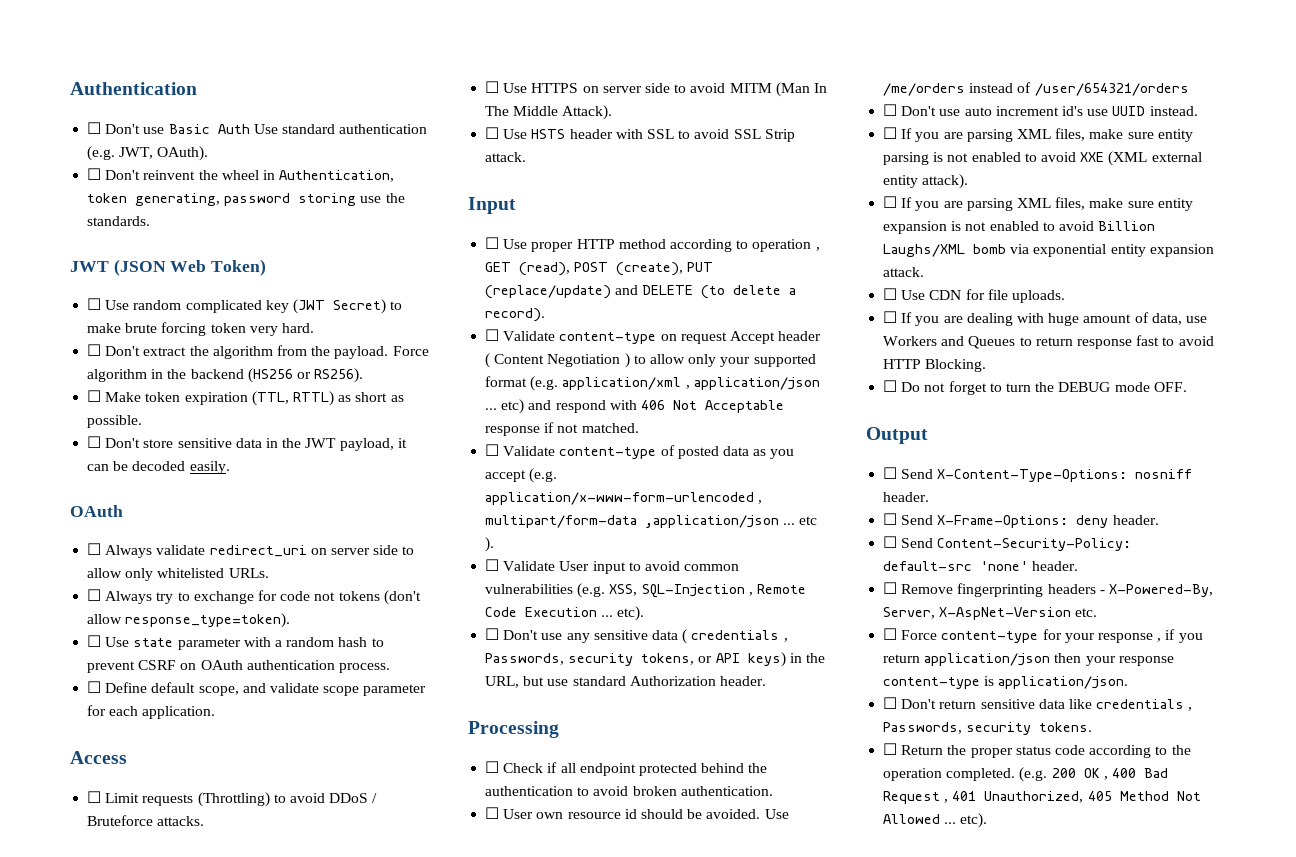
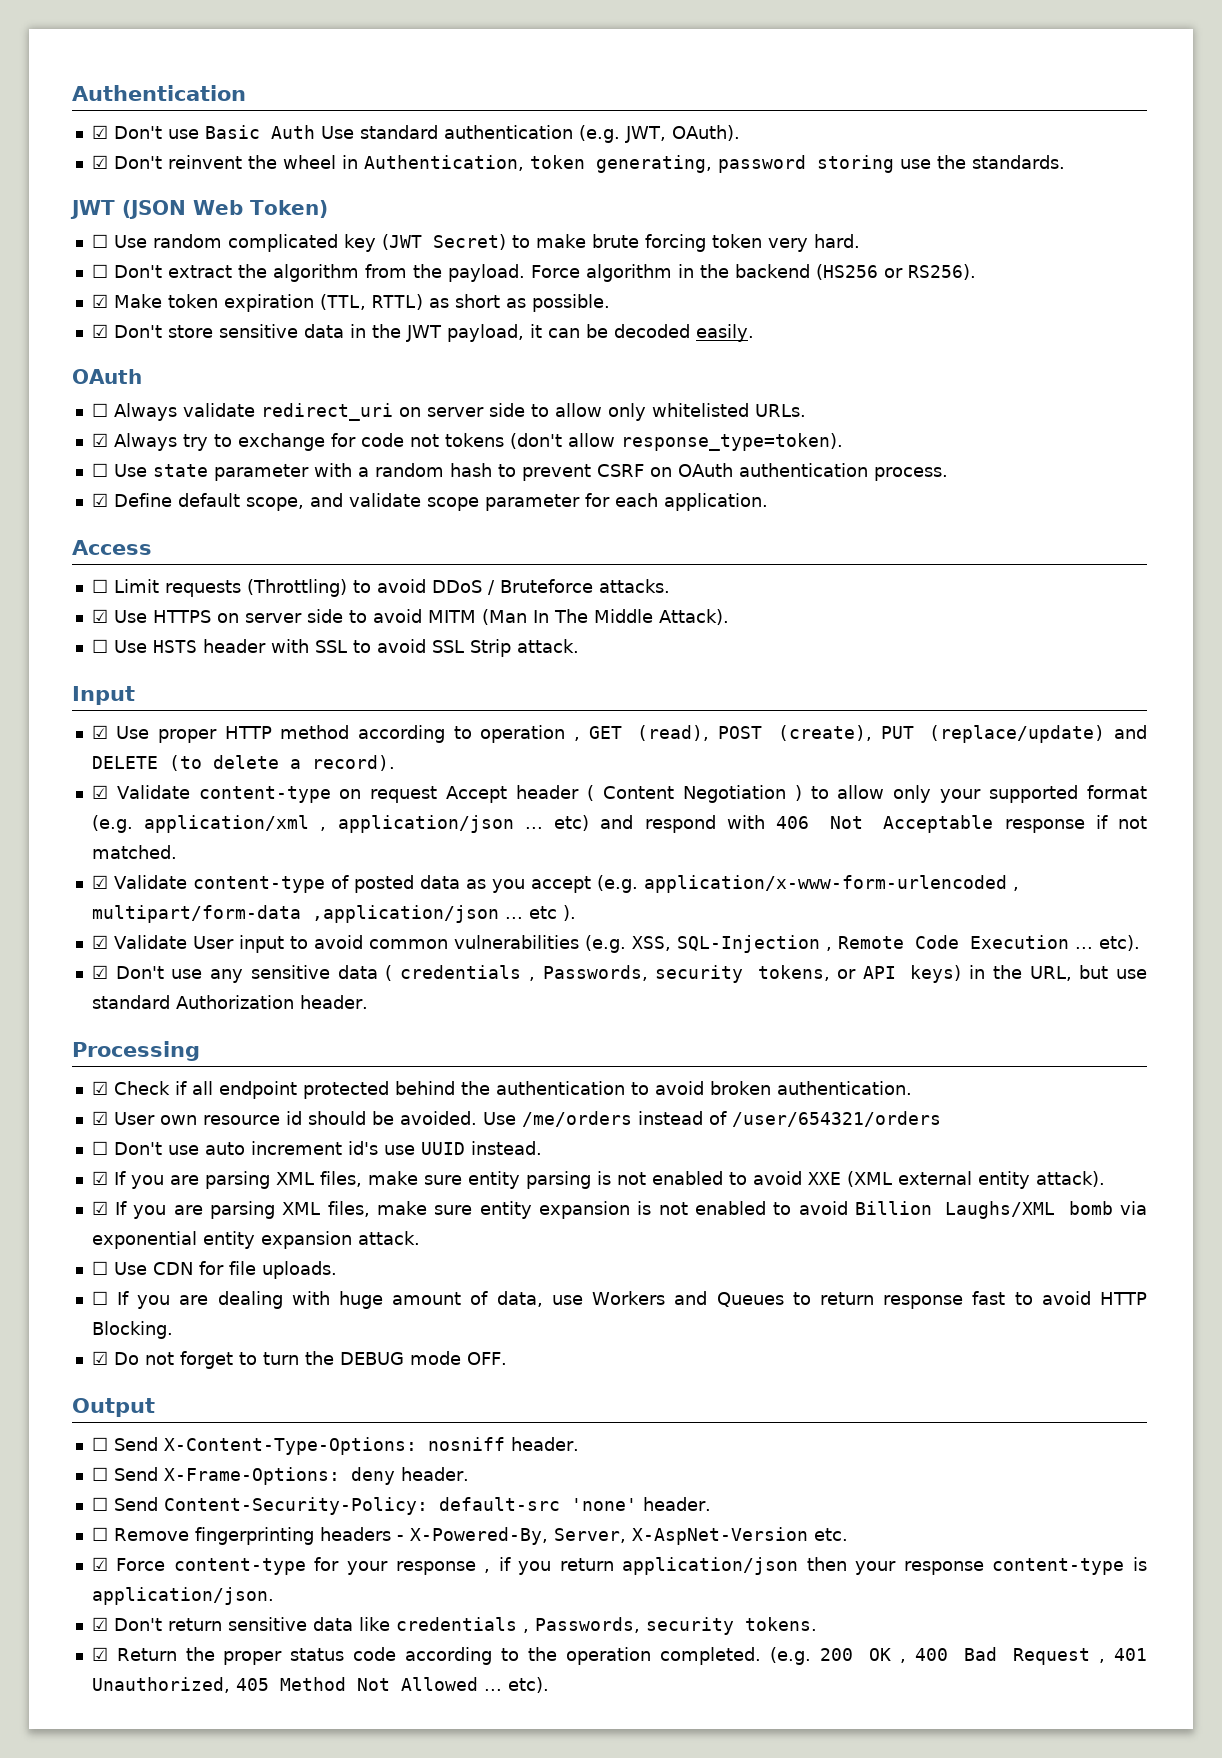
- ☐ Don't use Basic Auth Use standard authentication (e.g. JWT, OAuth).
+ ☑ Don't use Basic Auth Use standard authentication (e.g. JWT, OAuth).
- ☐ Don't reinvent the wheel in Authentication, token generating, password storing use the standards.
+ ☑ Don't reinvent the wheel in Authentication, token generating, password storing use the standards.
- ☐ Make token expiration (TTL, RTTL) as short as possible.
+ ☑ Make token expiration (TTL, RTTL) as short as possible.
- ☐ Don't store sensitive data in the JWT payload, it can be decoded easily.
+ ☑ Don't store sensitive data in the JWT payload, it can be decoded easily.
- ☐ Always try to exchange for code not tokens (don't allow response_type=token).
+ ☑ Always try to exchange for code not tokens (don't allow response_type=token).
- ☐ Define default scope, and validate scope parameter for each application.
+ ☑ Define default scope, and validate scope parameter for each application.
- ☐ Use HTTPS on server side to avoid MITM (Man In The Middle Attack).
+ ☑ Use HTTPS on server side to avoid MITM (Man In The Middle Attack).
- ☐ Use proper HTTP method according to operation , GET (read), POST (create), PUT (replace/update) and DELETE (to delete a record).
+ ☑ Use proper HTTP method according to operation , GET (read), POST (create), PUT (replace/update) and DELETE (to delete a record).
- ☐ Validate content-type on request Accept header ( Content Negotiation ) to allow only your supported format (e.g. application/xml , application/json ... etc) and respond with 406 Not Acceptable response if not matched.
+ ☑ Validate content-type on request Accept header ( Content Negotiation ) to allow only your supported format (e.g. application/xml , application/json ... etc) and respond with 406 Not Acceptable response if not matched.
- ☐ Validate content-type of posted data as you accept (e.g. application/x-www-form-urlencoded , multipart/form-data ,application/json ... etc ).
+ ☑ Validate content-type of posted data as you accept (e.g. application/x-www-form-urlencoded , multipart/form-data ,application/json ... etc ).
- ☐ Validate User input to avoid common vulnerabilities (e.g. XSS, SQL-Injection , Remote Code Execution ... etc).
+ ☑ Validate User input to avoid common vulnerabilities (e.g. XSS, SQL-Injection , Remote Code Execution ... etc).
- ☐ Don't use any sensitive data ( credentials , Passwords, security tokens, or API keys) in the URL, but use standard Authorization header.
+ ☑ Don't use any sensitive data ( credentials , Passwords, security tokens, or API keys) in the URL, but use standard Authorization header.
- ☐ Check if all endpoint protected behind the authentication to avoid broken authentication.
+ ☑ Check if all endpoint protected behind the authentication to avoid broken authentication.
- ☐ User own resource id should be avoided.
+ ☑ User own resource id should be avoided.
- ☐ If you are parsing XML files, make sure entity parsing is not enabled to avoid XXE (XML external entity attack).
+ ☑ If you are parsing XML files, make sure entity parsing is not enabled to avoid XXE (XML external entity attack).
- ☐ If you are parsing XML files, make sure entity expansion is not enabled to avoid Billion Laughs/XML bomb via exponential entity expansion attack.
+ ☑ If you are parsing XML files, make sure entity expansion is not enabled to avoid Billion Laughs/XML bomb via exponential entity expansion attack.
- ☐ Do not forget to turn the DEBUG mode OFF.
+ ☑ Do not forget to turn the DEBUG mode OFF.
- ☐ Force content-type for your response , if you return application/json then your response content-type is application/json.
+ ☑ Force content-type for your response , if you return application/json then your response content-type is application/json.
- ☐ Don't return sensitive data like credentials , Passwords, security tokens.
+ ☑ Don't return sensitive data like credentials , Passwords, security tokens.
- ☐ Return the proper status code according to the operation completed.
+ ☑ Return the proper status code according to the operation completed.

